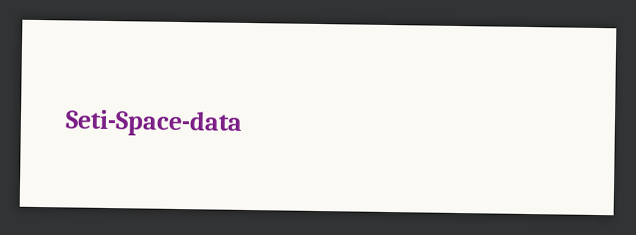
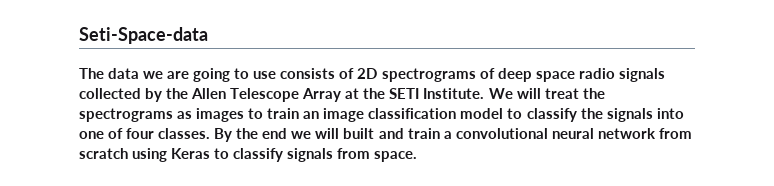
+ The data we are going to use consists of 2D spectrograms of deep space radio signals collected by the Allen Telescope Array at the SETI Institute. We will treat the spectrograms as images to train an image classification model to classify the signals into one of four classes. By the end we will built and train a convolutional neural network from scratch using Keras to classify signals from space.

